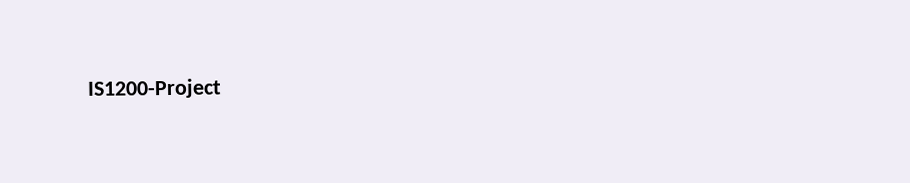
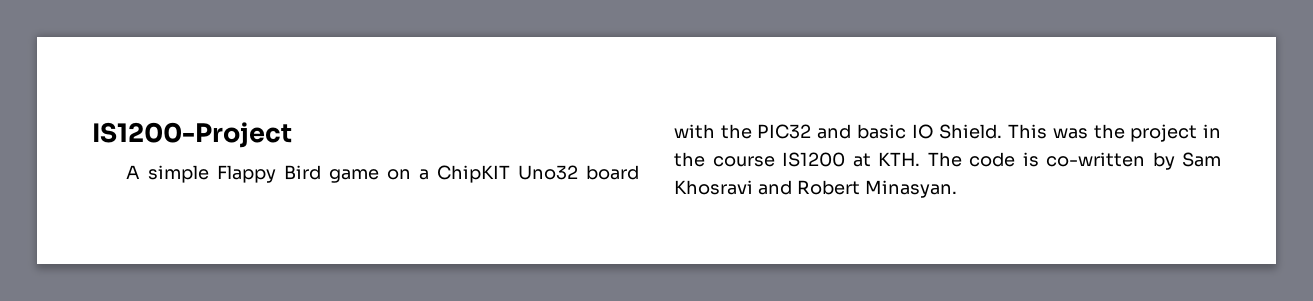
+ A simple Flappy Bird game on a ChipKIT Uno32 board with the PIC32 and basic IO Shield. This was the project in the course IS1200 at KTH. The code is co-written by Sam Khosravi and Robert Minasyan.

